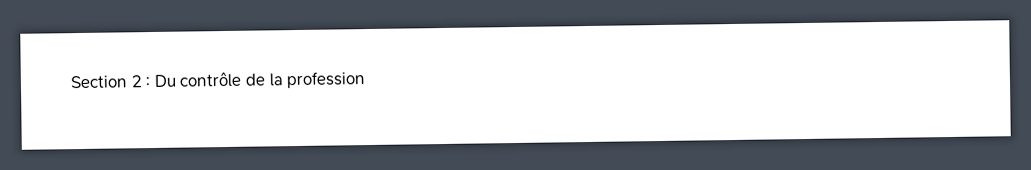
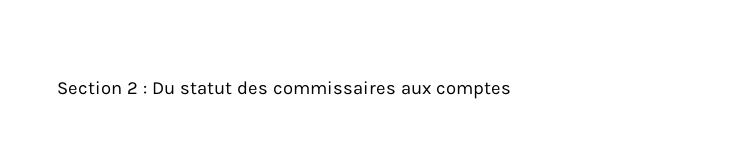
- Section 2 : Du contrôle de la profession
+ Section 2 : Du statut des commissaires aux comptes

